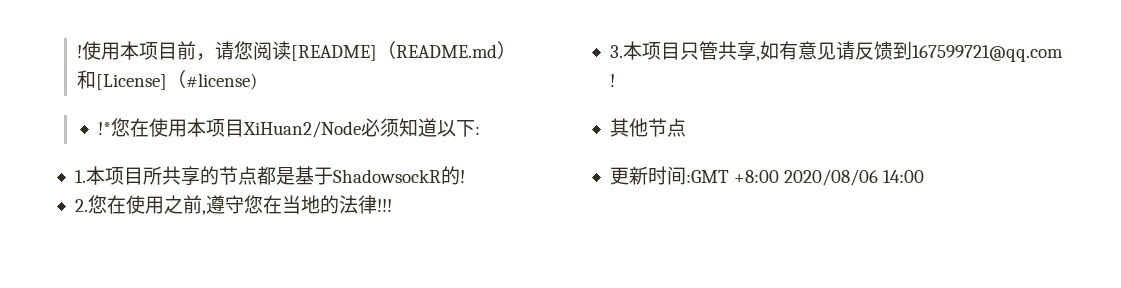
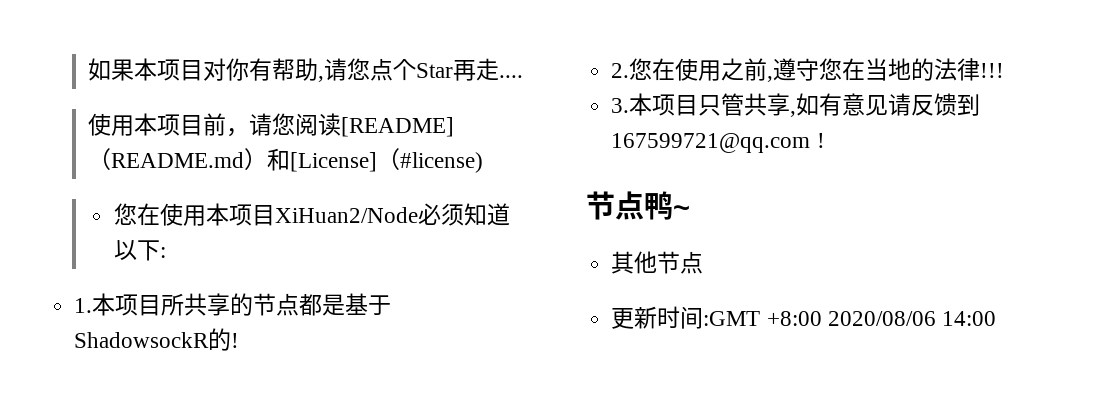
- !使用本项目前，请您阅读[README]（README.md）和[License]（#license)
+ 如果本项目对你有帮助,请您点个Star再走....
+ 使用本项目前，请您阅读[README]（README.md）和[License]（#license)
- !*您在使用本项目XiHuan2/Node必须知道以下:
+ 您在使用本项目XiHuan2/Node必须知道以下:
+ 节点鸭~

